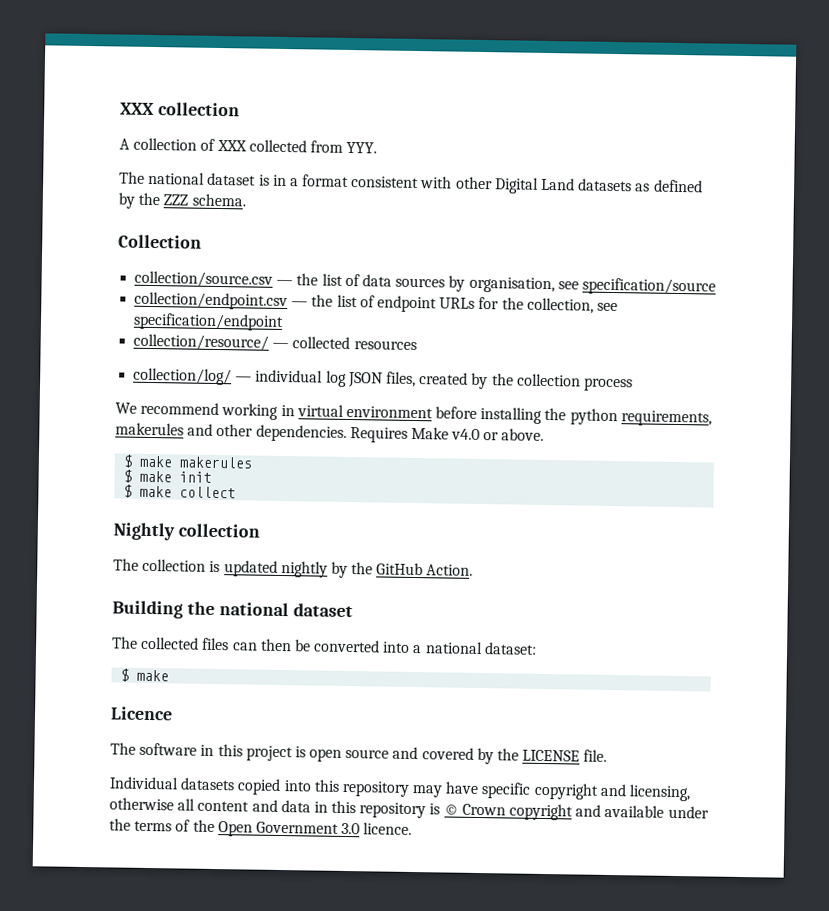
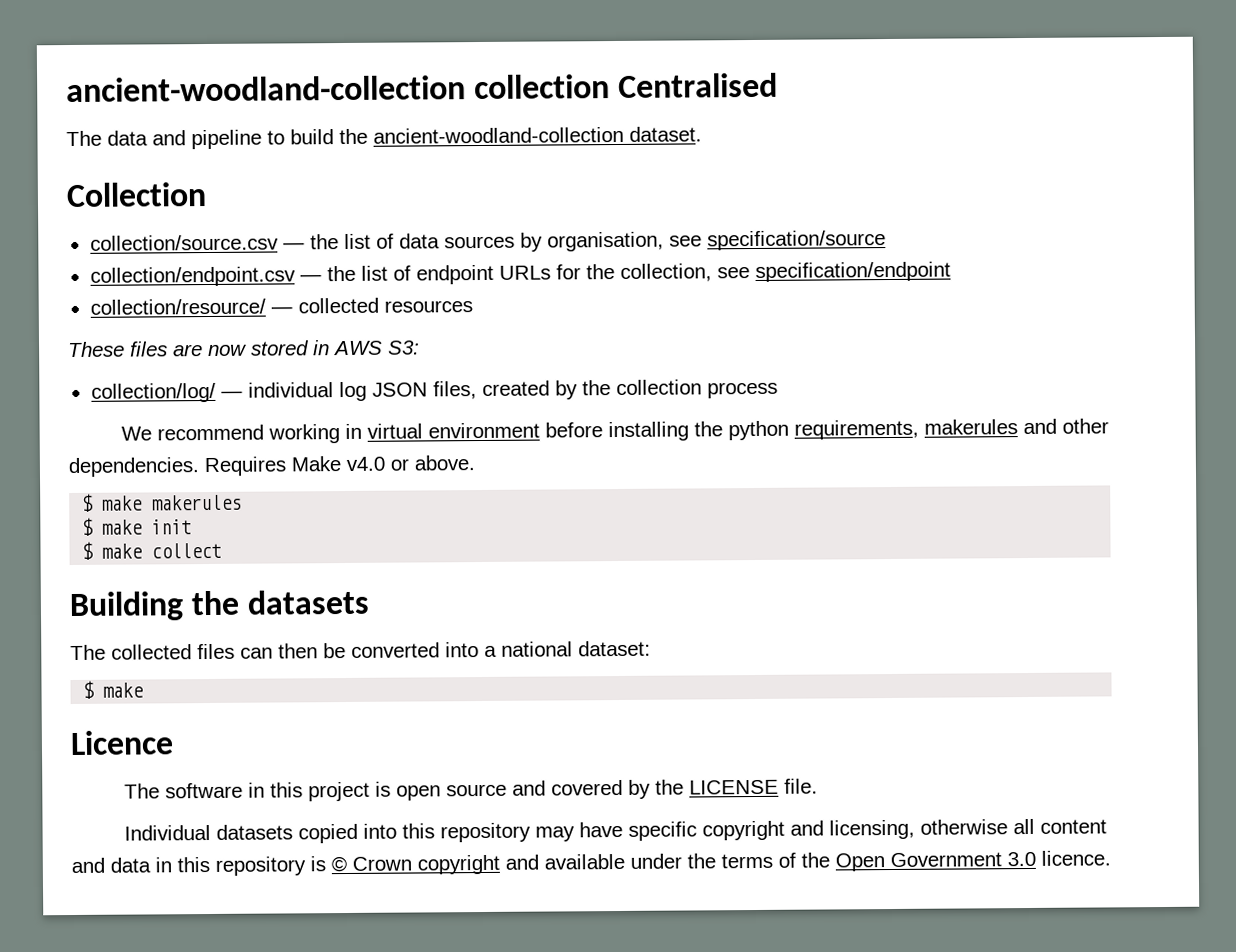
- XXX collection
- A collection of XXX collected from YYY.
- The national dataset is in a format consistent with other Digital Land datasets as defined by the ZZZ schema.
+ ancient-woodland-collection collection Centralised
+ The data and pipeline to build the ancient-woodland-collection dataset.
+ These files are now stored in AWS S3:
- Nightly collection
- The collection is updated nightly by the GitHub Action.
- Building the national dataset
+ Building the datasets

